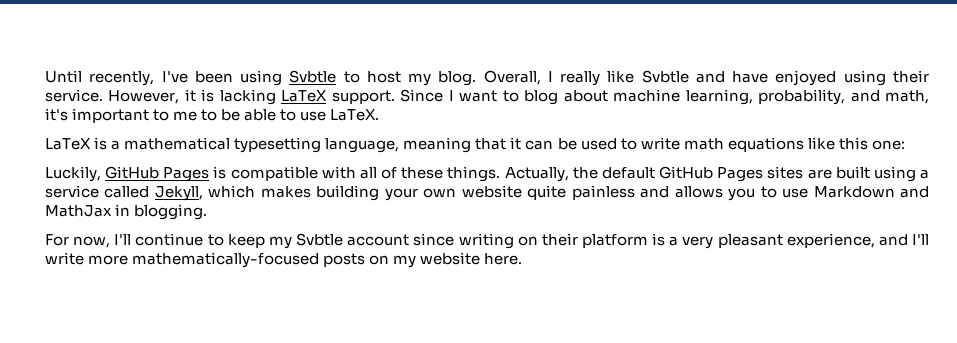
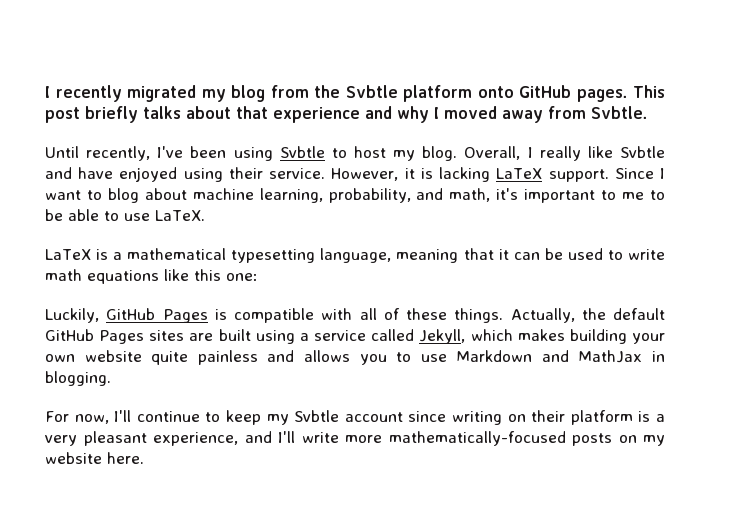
+ I recently migrated my blog from the Svbtle platform onto GitHub pages. This post briefly talks about that experience and why I moved away from Svbtle.

